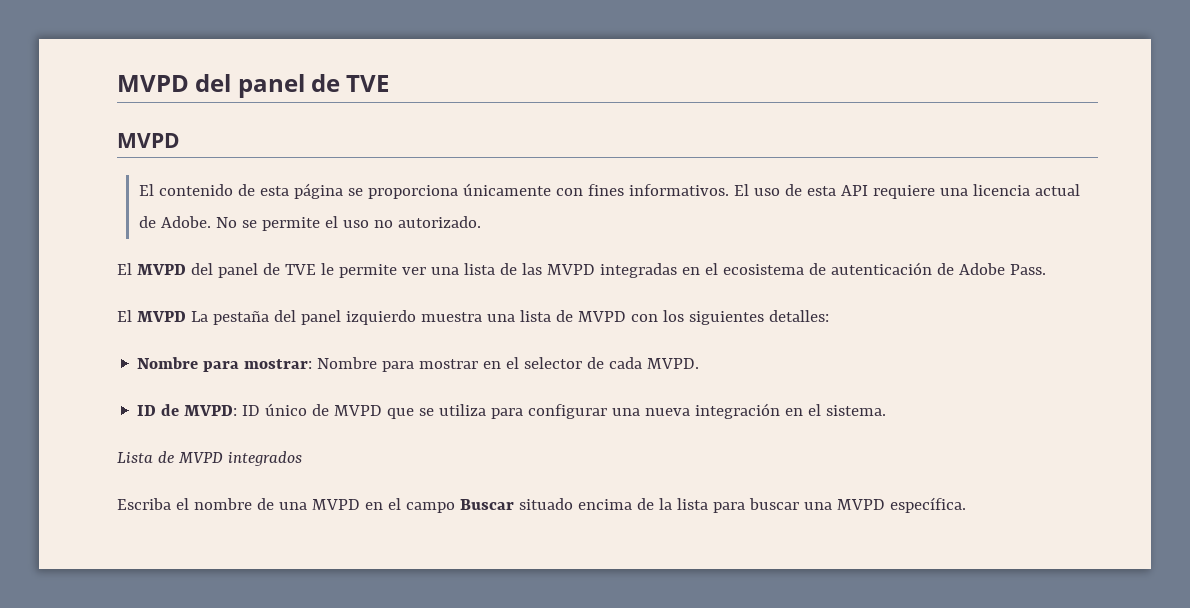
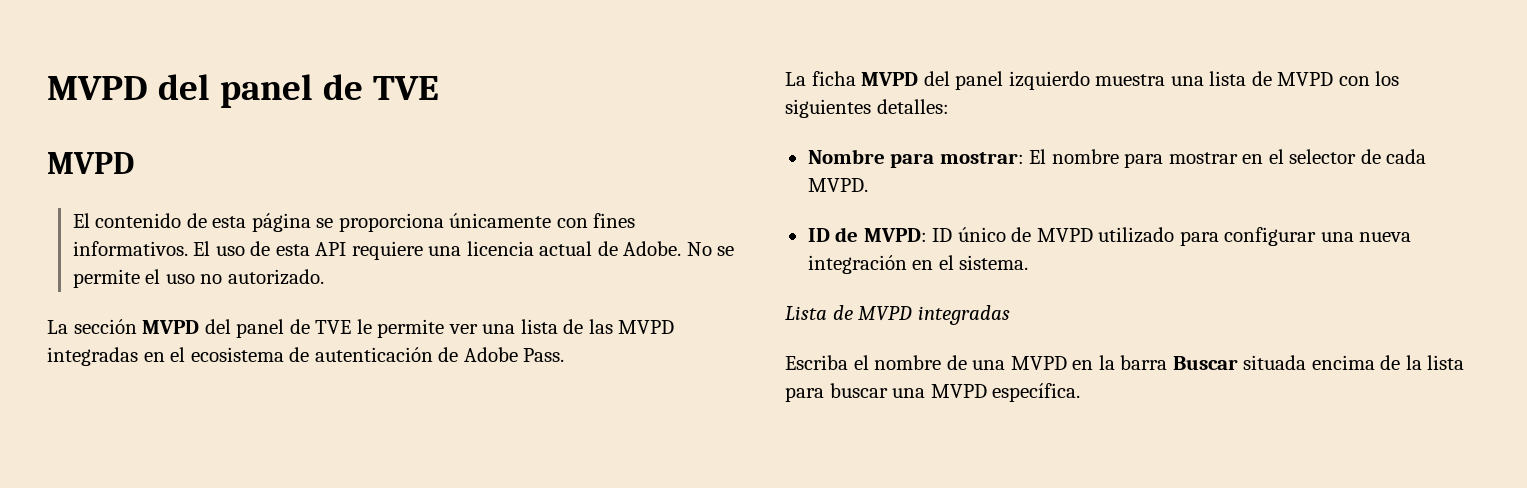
- El MVPD del panel de TVE le permite ver una lista de las MVPD integradas en el ecosistema de autenticación de Adobe Pass.
+ La sección MVPD del panel de TVE le permite ver una lista de las MVPD integradas en el ecosistema de autenticación de Adobe Pass.
- El MVPD La pestaña del panel izquierdo muestra una lista de MVPD con los siguientes detalles:
+ La ficha MVPD del panel izquierdo muestra una lista de MVPD con los siguientes detalles:
- Nombre para mostrar: Nombre para mostrar en el selector de cada MVPD.
+ Nombre para mostrar: El nombre para mostrar en el selector de cada MVPD.
- ID de MVPD: ID único de MVPD que se utiliza para configurar una nueva integración en el sistema.
+ ID de MVPD: ID único de MVPD utilizado para configurar una nueva integración en el sistema.
- Lista de MVPD integrados
+ Lista de MVPD integradas
- Escriba el nombre de una MVPD en el campo Buscar situado encima de la lista para buscar una MVPD específica.
+ Escriba el nombre de una MVPD en la barra Buscar situada encima de la lista para buscar una MVPD específica.

